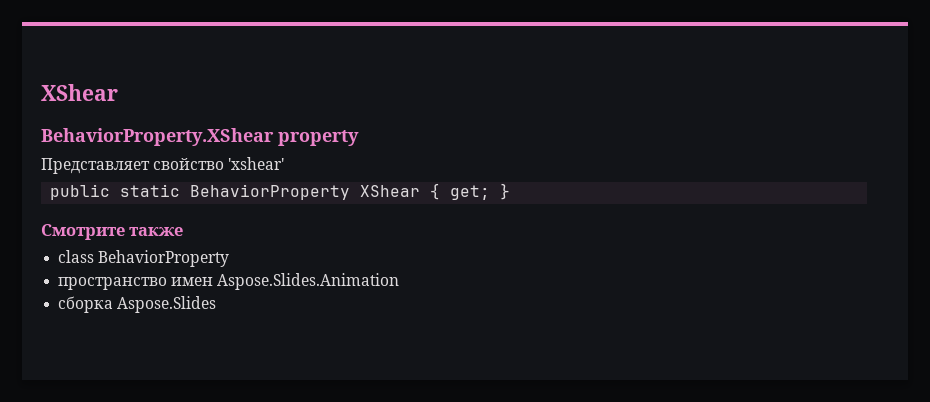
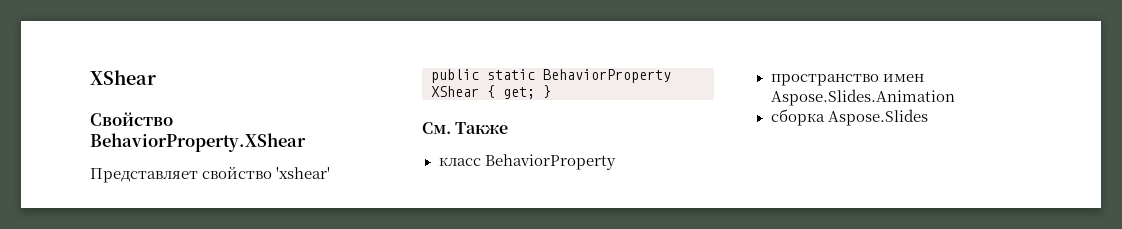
- BehaviorProperty.XShear property
+ Свойство BehaviorProperty.XShear
- Смотрите также
- class BehaviorProperty
+ См. Также
+ класс BehaviorProperty

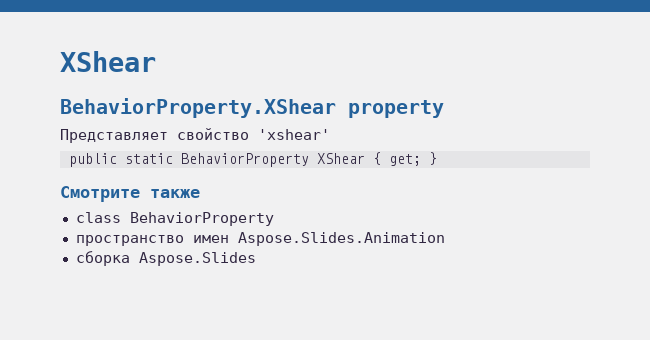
- Свойство BehaviorProperty.XShear
+ BehaviorProperty.XShear property
- См. Также
- класс BehaviorProperty
+ Смотрите также
+ class BehaviorProperty

